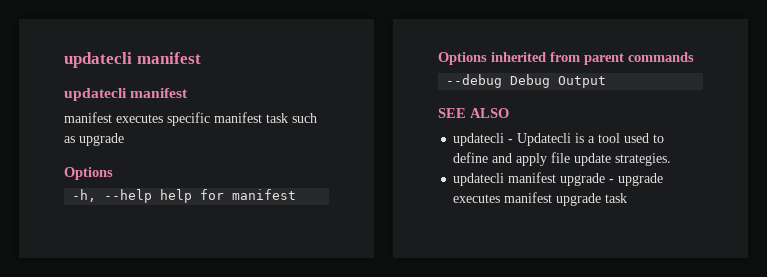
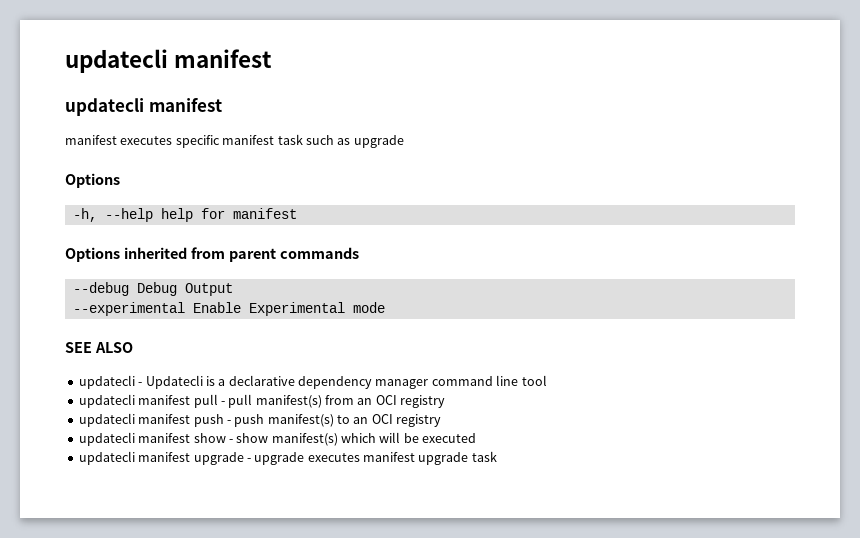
+ --experimental Enable Experimental mode
- updatecli - Updatecli is a tool used to define and apply file update strategies.
+ updatecli - Updatecli is a declarative dependency manager command line tool
+ updatecli manifest pull - pull manifest(s) from an OCI registry
+ updatecli manifest push - push manifest(s) to an OCI registry
+ updatecli manifest show - show manifest(s) which will be executed

